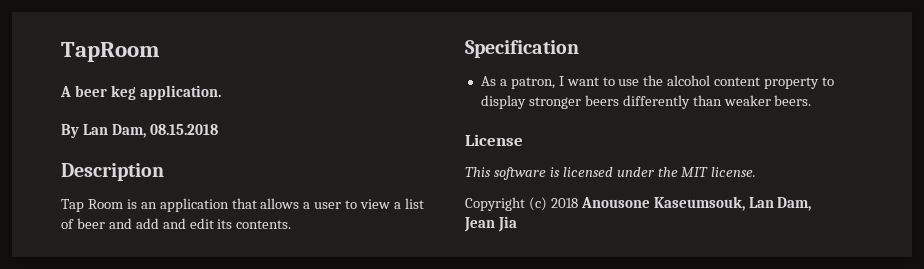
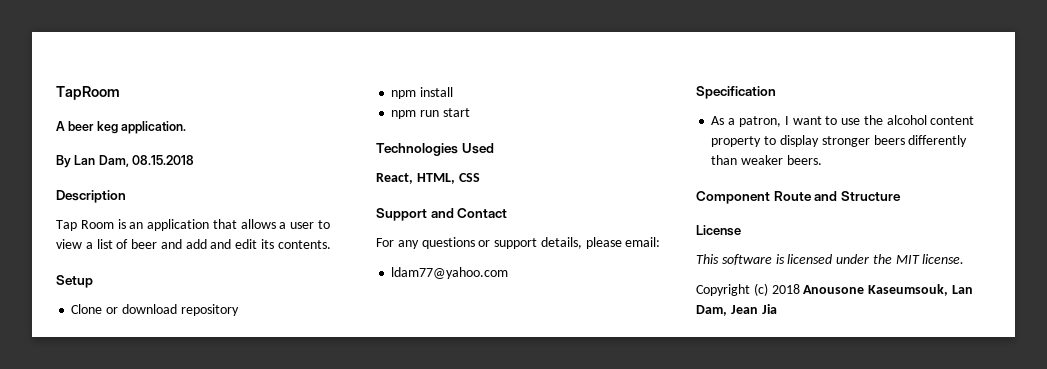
+ Setup
+ Clone or download repository
+ npm install
+ npm run start
+ Technologies Used
+ React, HTML, CSS
+ Support and Contact
+ For any questions or support details, please email:
+ ldam77@yahoo.com
+ Component Route and Structure

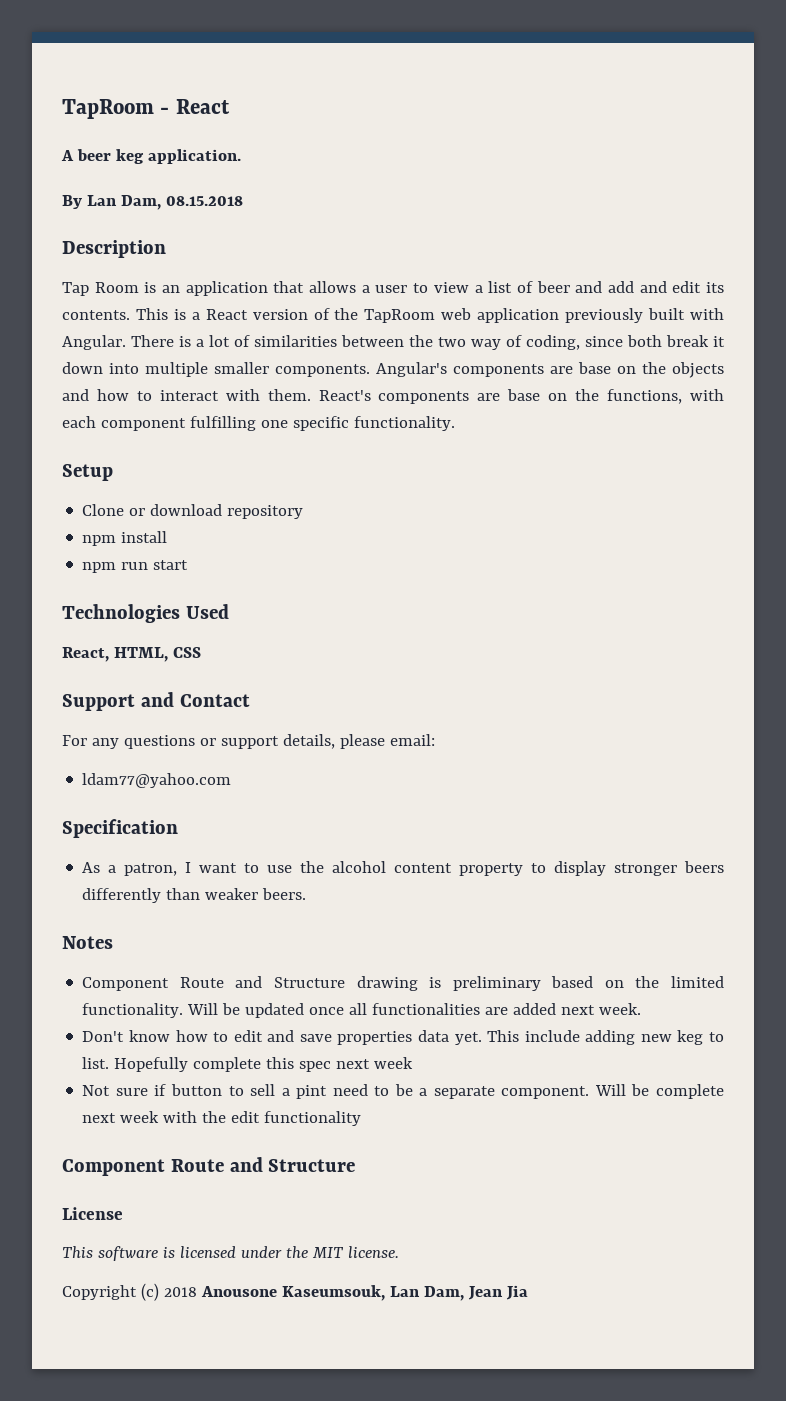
- TapRoom
+ TapRoom - React
+ This is a React version of the TapRoom web application previously built with Angular. There is a lot of similarities between the two way of coding, since both break it down into multiple smaller components. Angular's components are base on the objects and how to interact with them. React's components are base on the functions, with each component fulfilling one specific functionality.
+ Notes
+ Component Route and Structure drawing is preliminary based on the limited functionality. Will be updated once all functionalities are added next week.
+ Don't know how to edit and save properties data yet. This include adding new keg to list. Hopefully complete this spec next week
+ Not sure if button to sell a pint need to be a separate component. Will be complete next week with the edit functionality

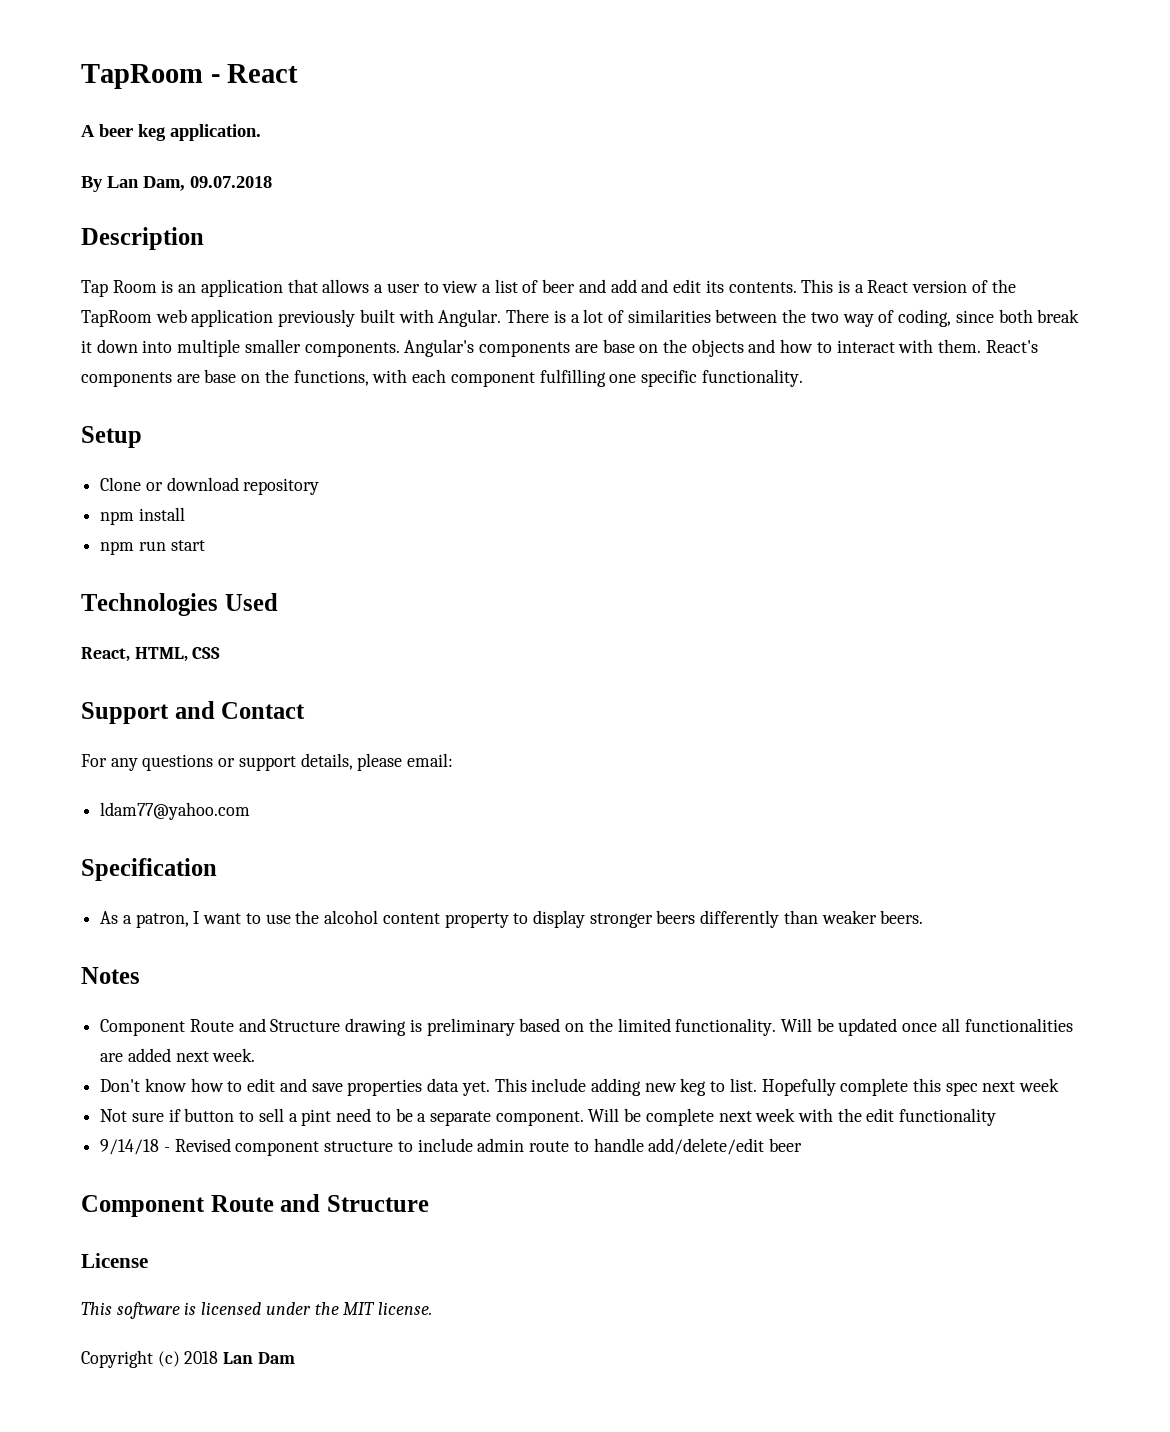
- By Lan Dam, 08.15.2018
+ By Lan Dam, 09.07.2018
+ 9/14/18 - Revised component structure to include admin route to handle add/delete/edit beer
- Copyright (c) 2018 Anousone Kaseumsouk, Lan Dam, Jean Jia
+ Copyright (c) 2018 Lan Dam

